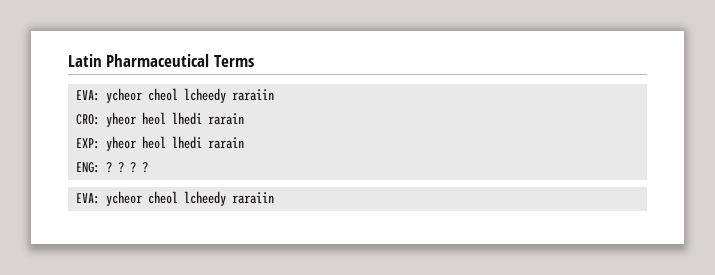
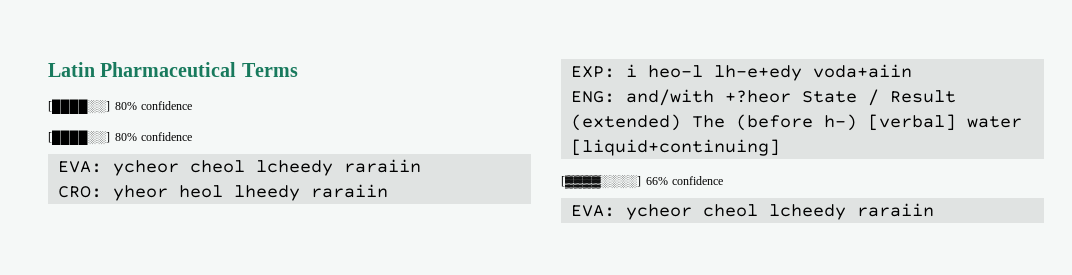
  Latin Pharmaceutical Terms
+ [████░░] 80% confidence
+ [████░░] 80% confidence
- CRO: yheor heol lhedi rarain
+ CRO: yheor heol lheedy raraiin
- EXP: yheor heol lhedi rarain
- ENG: ? ? ? ?
+ EXP: i heo-l lh-e+edy voda+aiin
+ ENG: and/with +?heor State / Result (extended) The (before h-) [verbal] water [liquid+continuing]
+ [▓▓▓▓░░░░] 66% confidence

